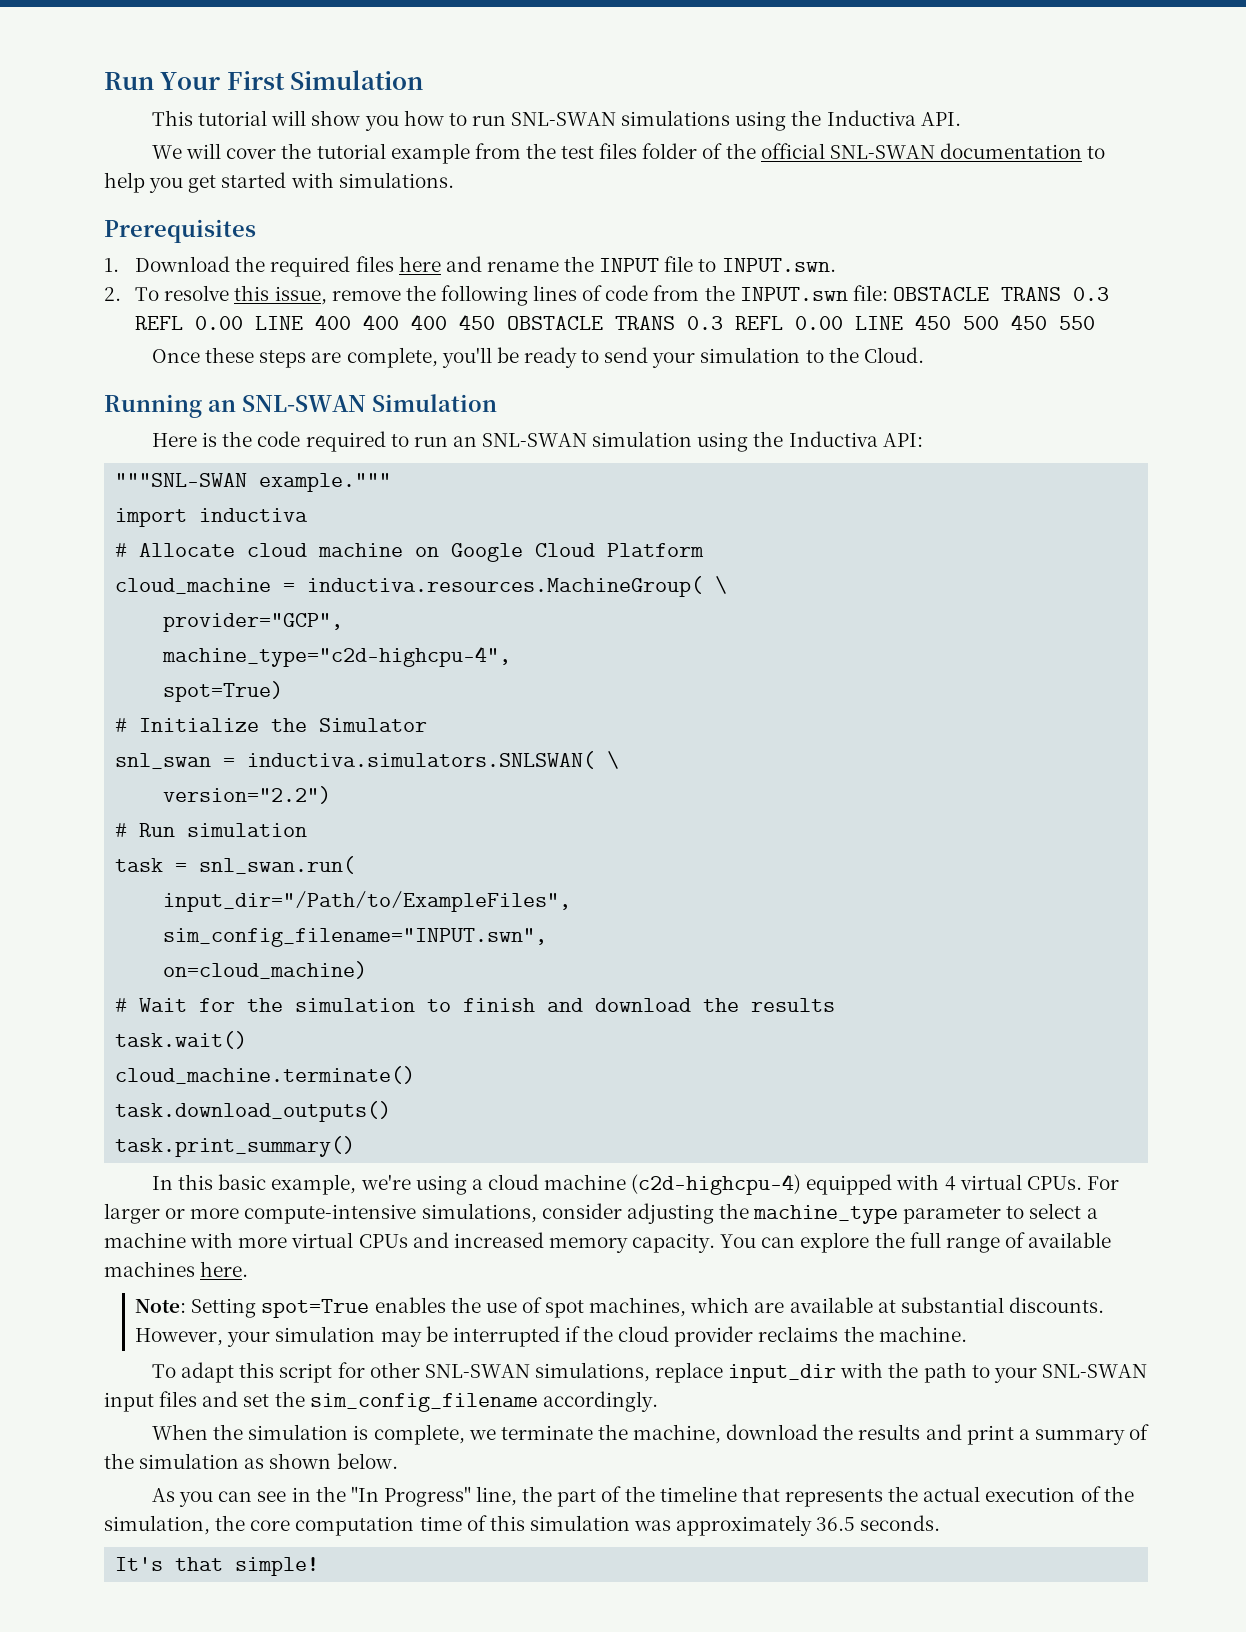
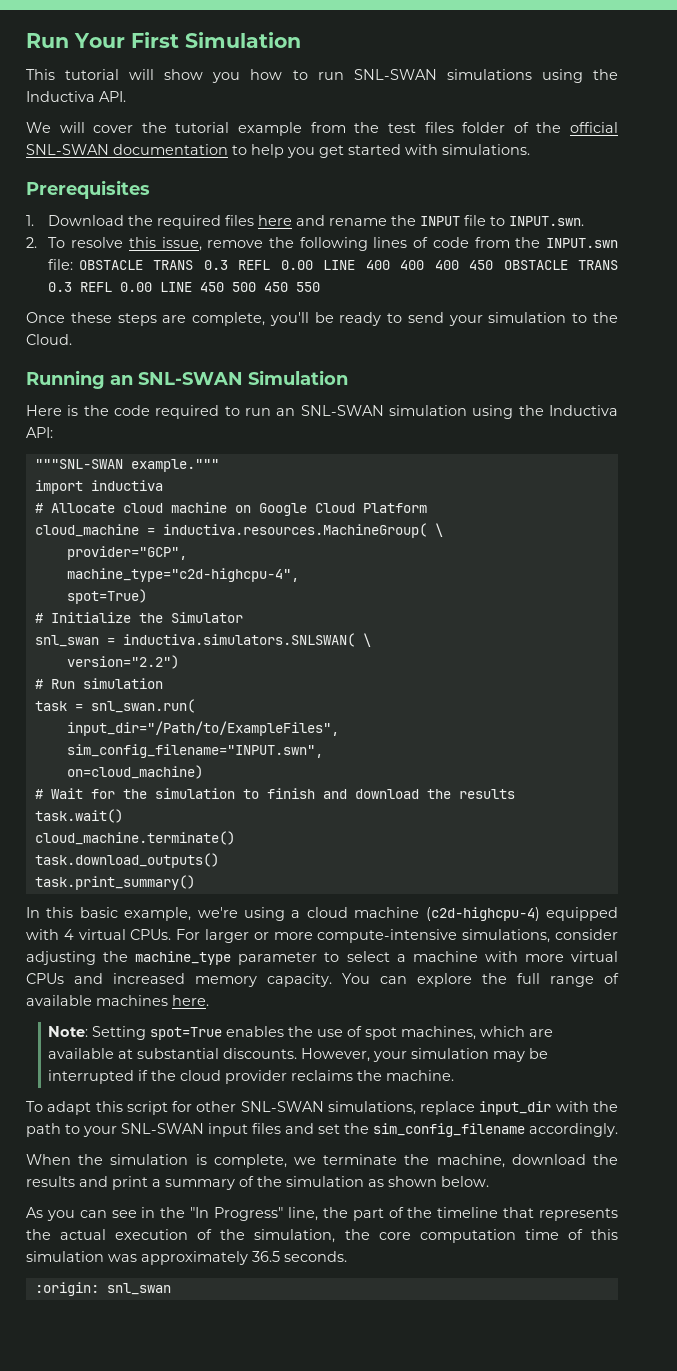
- It's that simple!
+ :origin: snl_swan

